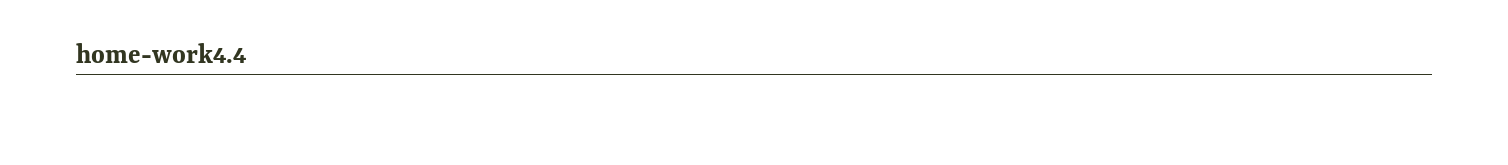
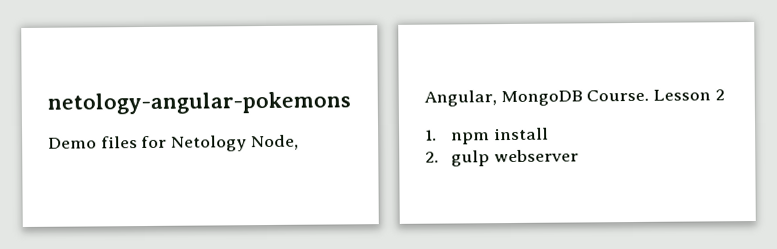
- home-work4.4
+ netology-angular-pokemons
+ Demo files for Netology Node, Angular, MongoDB Course. Lesson 2
+ 1. npm install
+ 2. gulp webserver

